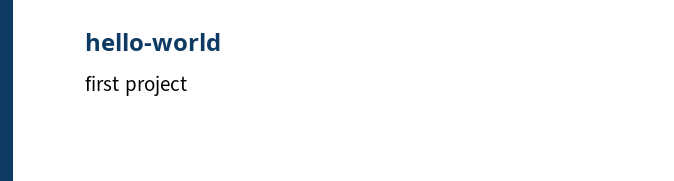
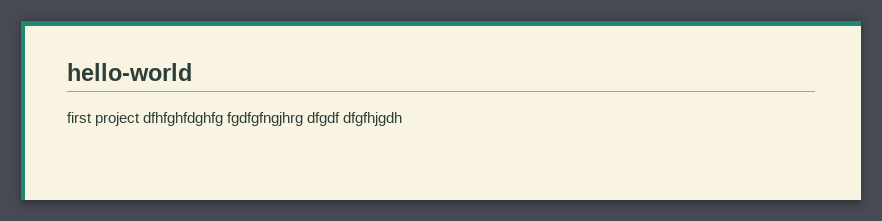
- first project
+ first project dfhfghfdghfg fgdfgfngjhrg dfgdf dfgfhjgdh

